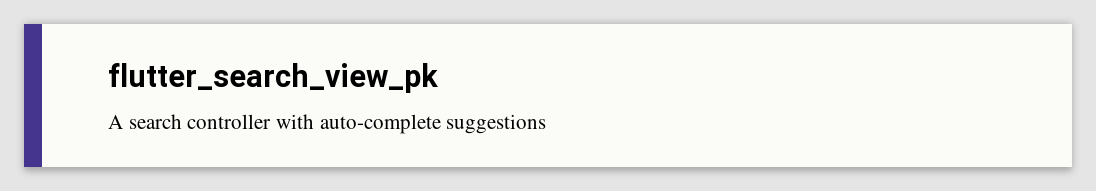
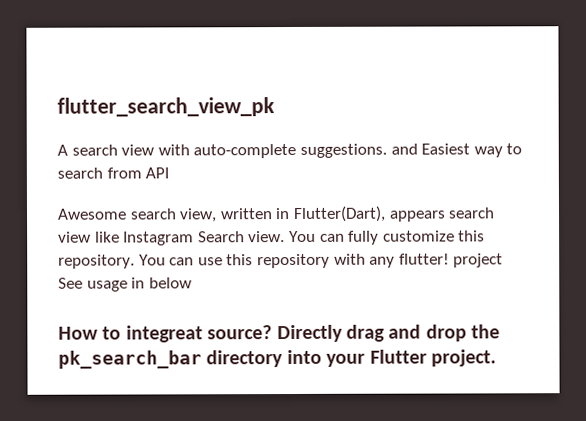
- A search controller with auto-complete suggestions
+ A search view with auto-complete suggestions. and Easiest way to search from API
+ Awesome search view, written in Flutter(Dart), appears search view like Instagram Search view. You can fully customize this repository. You can use this repository with any flutter! project See usage in below
+ How to integreat source? Directly drag and drop the pk_search_bar directory into your Flutter project.

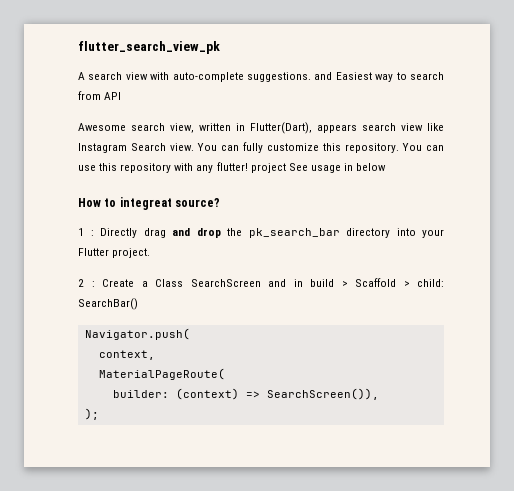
- How to integreat source? Directly drag and drop the pk_search_bar directory into your Flutter project.
+ How to integreat source?
+ 1 : Directly drag and drop the pk_search_bar directory into your Flutter project.
+ 2 : Create a Class SearchScreen and in build > Scaffold > child: SearchBar()
+ Navigator.push(
+ context,
+ MaterialPageRoute(
+ builder: (context) => SearchScreen()),
+ );

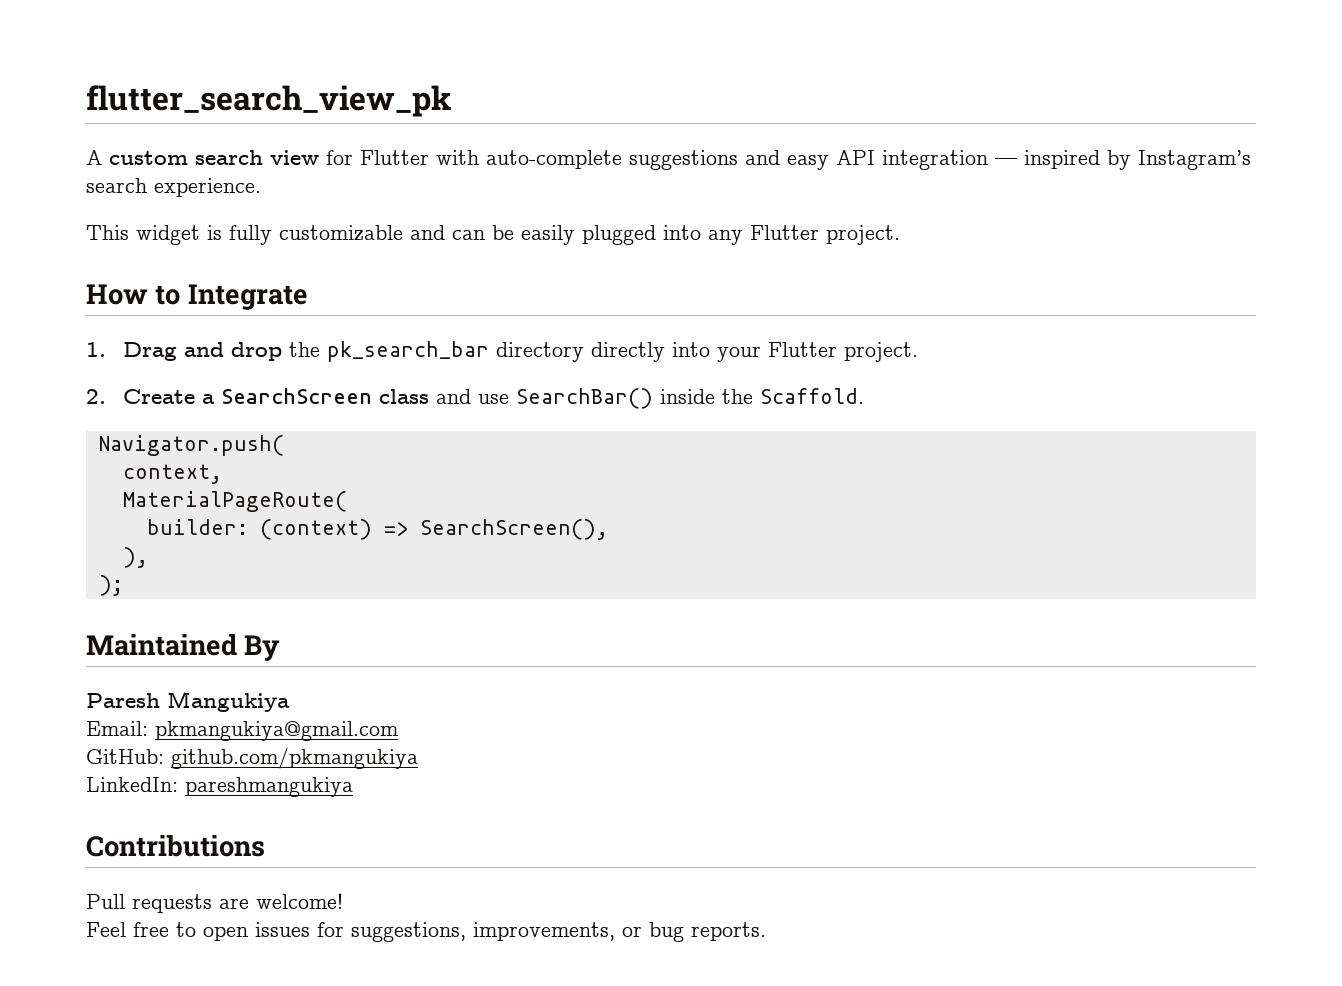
- A search view with auto-complete suggestions. and Easiest way to search from API
- Awesome search view, written in Flutter(Dart), appears search view like Instagram Search view. You can fully customize this repository. You can use this repository with any flutter! project See usage in below
- How to integreat source?
- 1 : Directly drag and drop the pk_search_bar directory into your Flutter project.
+ A custom search view for Flutter with auto-complete suggestions and easy API integration — inspired by Instagram’s search experience.
+ This widget is fully customizable and can be easily plugged into any Flutter project.
+ How to Integrate
+ 1. Drag and drop the pk_search_bar directory directly into your Flutter project.
- 2 : Create a Class SearchScreen and in build > Scaffold > child: SearchBar()
+ 2. Create a SearchScreen class and use SearchBar() inside the Scaffold.
- builder: (context) => SearchScreen()),
+ builder: (context) => SearchScreen(),
+ ),
+ Maintained By
+ Paresh Mangukiya
+ Email: pkmangukiya@gmail.com
+ GitHub: github.com/pkmangukiya
+ LinkedIn: pareshmangukiya
+ Contributions
+ Pull requests are welcome!
+ Feel free to open issues for suggestions, improvements, or bug reports.

